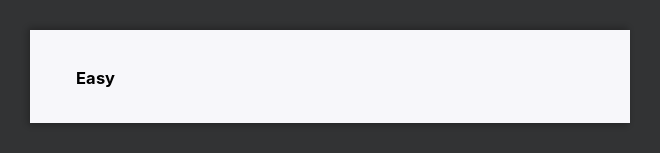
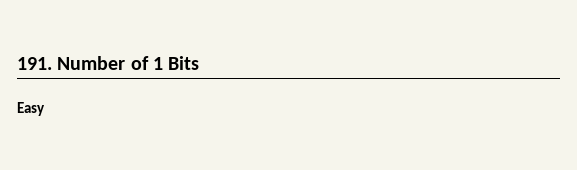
+ 191. Number of 1 Bits

